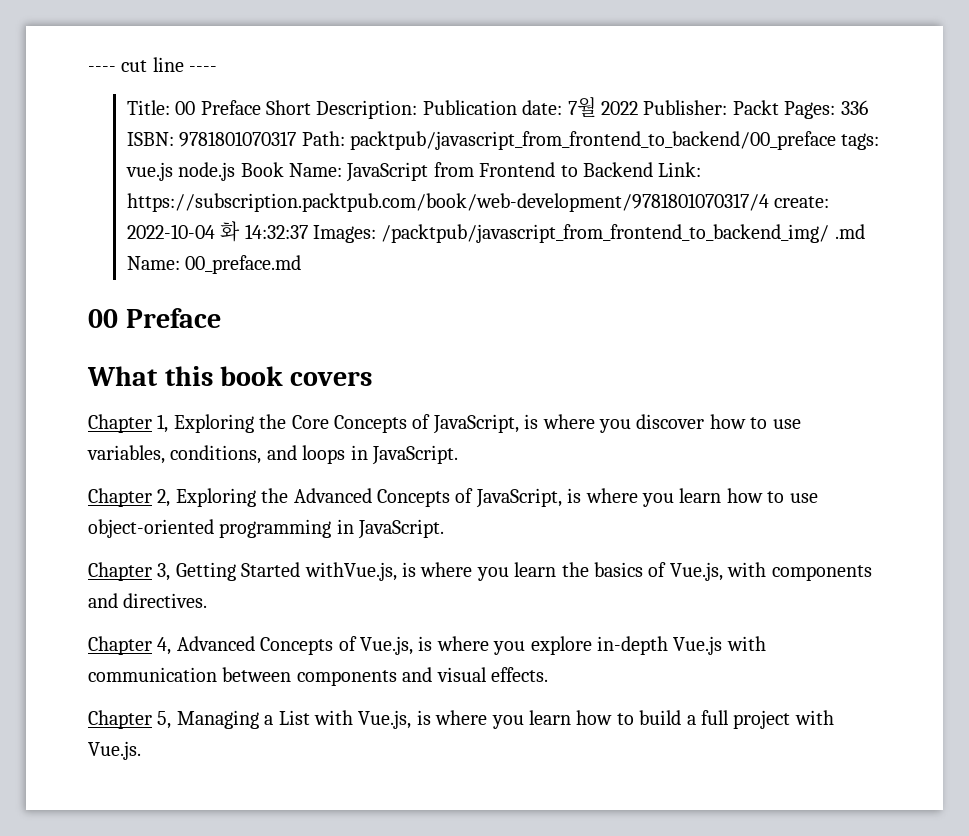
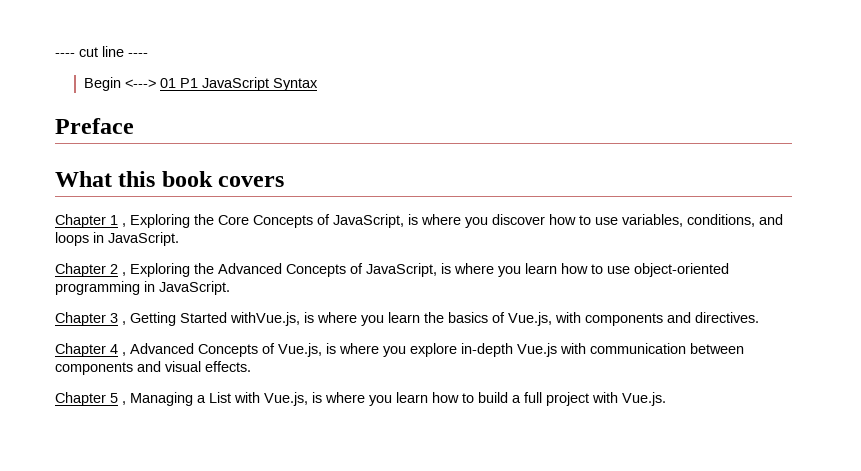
- Title: 00 Preface Short Description: Publication date: 7월 2022 Publisher: Packt Pages: 336 ISBN: 9781801070317 Path: packtpub/javascript_from_frontend_to_backend/00_preface tags: vue.js node.js Book Name: JavaScript from Frontend to Backend Link: https://subscription.packtpub.com/book/web-development/9781801070317/4 create: 2022-10-04 화 14:32:37 Images: /packtpub/javascript_from_frontend_to_backend_img/ .md Name: 00_preface.md
- 00 Preface
+ Begin <---> 01 P1 JavaScript Syntax
+ Preface
- Chapter 1, Exploring the Core Concepts of JavaScript, is where you discover how to use variables, conditions, and loops in JavaScript.
+ Chapter 1 , Exploring the Core Concepts of JavaScript, is where you discover how to use variables, conditions, and loops in JavaScript.
- Chapter 2, Exploring the Advanced Concepts of JavaScript, is where you learn how to use object-oriented programming in JavaScript.
+ Chapter 2 , Exploring the Advanced Concepts of JavaScript, is where you learn how to use object-oriented programming in JavaScript.
- Chapter 3, Getting Started withVue.js, is where you learn the basics of Vue.js, with components and directives.
+ Chapter 3 , Getting Started withVue.js, is where you learn the basics of Vue.js, with components and directives.
- Chapter 4, Advanced Concepts of Vue.js, is where you explore in-depth Vue.js with communication between components and visual effects.
+ Chapter 4 , Advanced Concepts of Vue.js, is where you explore in-depth Vue.js with communication between components and visual effects.
- Chapter 5, Managing a List with Vue.js, is where you learn how to build a full project with Vue.js.
+ Chapter 5 , Managing a List with Vue.js, is where you learn how to build a full project with Vue.js.

